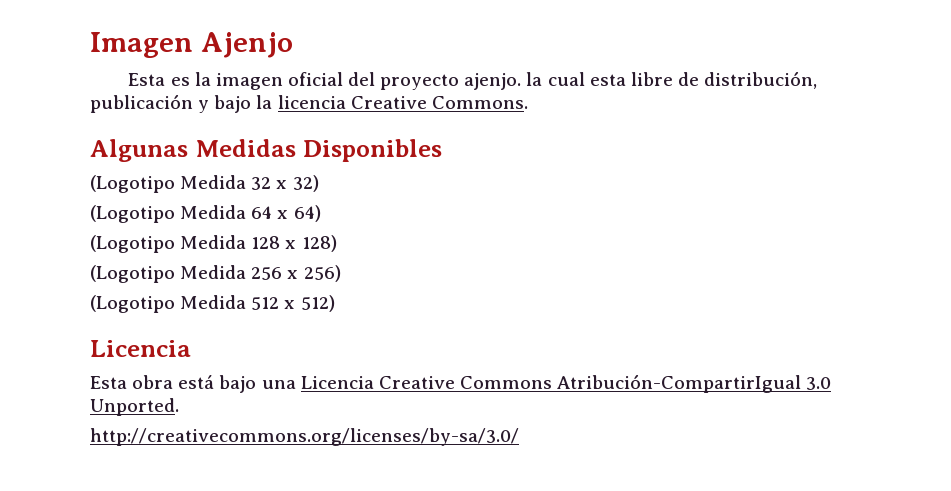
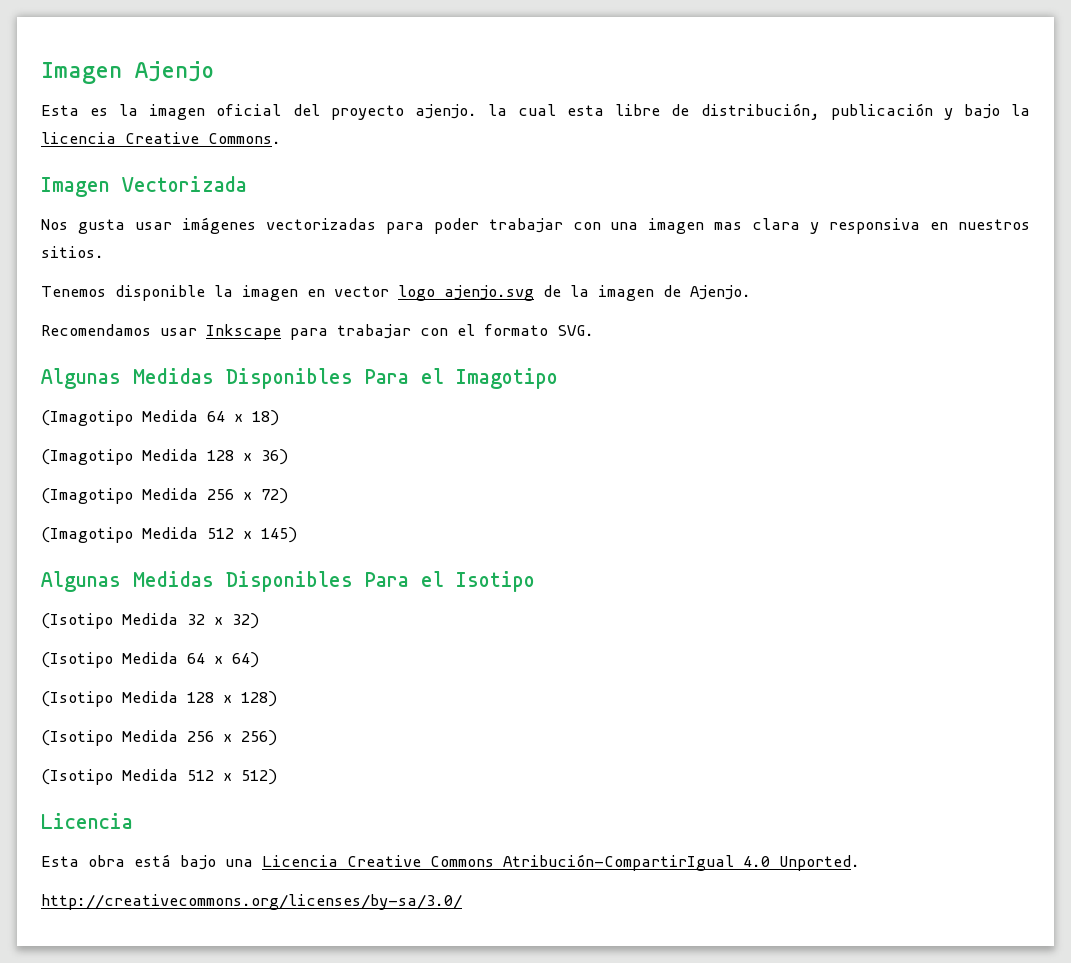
- Algunas Medidas Disponibles
- (Logotipo Medida 32 x 32)
+ Imagen Vectorizada
+ Nos gusta usar imágenes vectorizadas para poder trabajar con una imagen mas clara y responsiva en nuestros sitios.
+ Tenemos disponible la imagen en vector logo ajenjo.svg de la imagen de Ajenjo.
+ Recomendamos usar Inkscape para trabajar con el formato SVG.
+ Algunas Medidas Disponibles Para el Imagotipo
+ (Imagotipo Medida 64 x 18)
+ (Imagotipo Medida 128 x 36)
+ (Imagotipo Medida 256 x 72)
+ (Imagotipo Medida 512 x 145)
+ Algunas Medidas Disponibles Para el Isotipo
+ (Isotipo Medida 32 x 32)
- (Logotipo Medida 64 x 64)
+ (Isotipo Medida 64 x 64)
- (Logotipo Medida 128 x 128)
+ (Isotipo Medida 128 x 128)
- (Logotipo Medida 256 x 256)
+ (Isotipo Medida 256 x 256)
- (Logotipo Medida 512 x 512)
+ (Isotipo Medida 512 x 512)
- Esta obra está bajo una Licencia Creative Commons Atribución-CompartirIgual 3.0 Unported.
+ Esta obra está bajo una Licencia Creative Commons Atribución-CompartirIgual 4.0 Unported.

